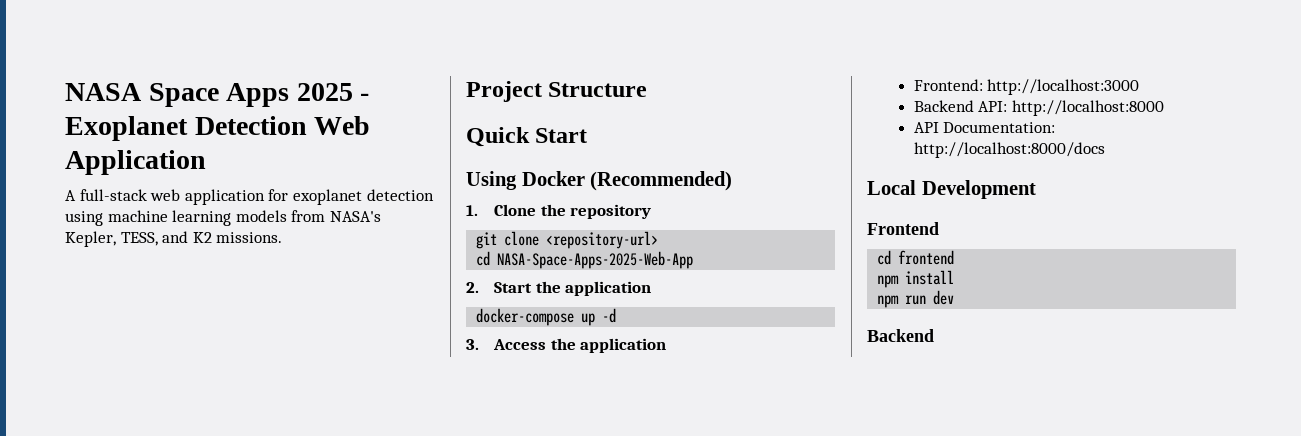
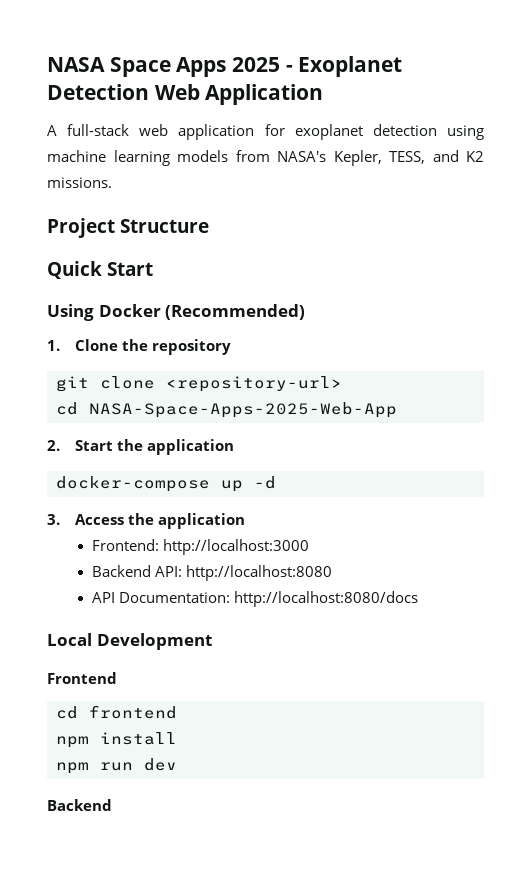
- Backend API: http://localhost:8000
+ Backend API: http://localhost:8080
- API Documentation: http://localhost:8000/docs
+ API Documentation: http://localhost:8080/docs

